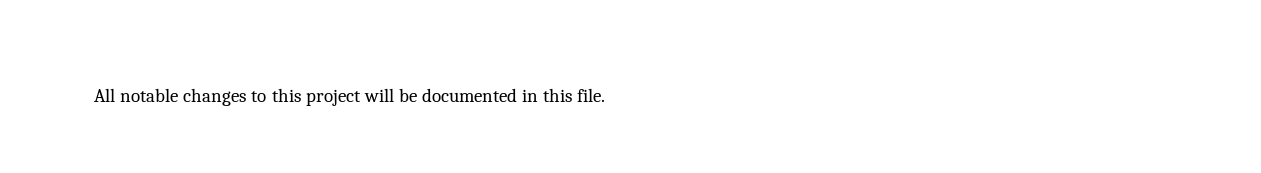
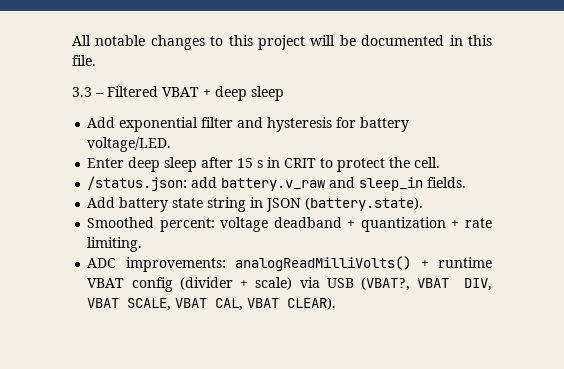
+ 3.3 – Filtered VBAT + deep sleep
+ Add exponential filter and hysteresis for battery voltage/LED.
+ Enter deep sleep after 15 s in CRIT to protect the cell.
+ /status.json: add battery.v_raw and sleep_in fields.
+ Add battery state string in JSON (battery.state).
+ Smoothed percent: voltage deadband + quantization + rate limiting.
+ ADC improvements: analogReadMilliVolts() + runtime VBAT config (divider + scale) via USB (VBAT?, VBAT DIV, VBAT SCALE, VBAT CAL, VBAT CLEAR).

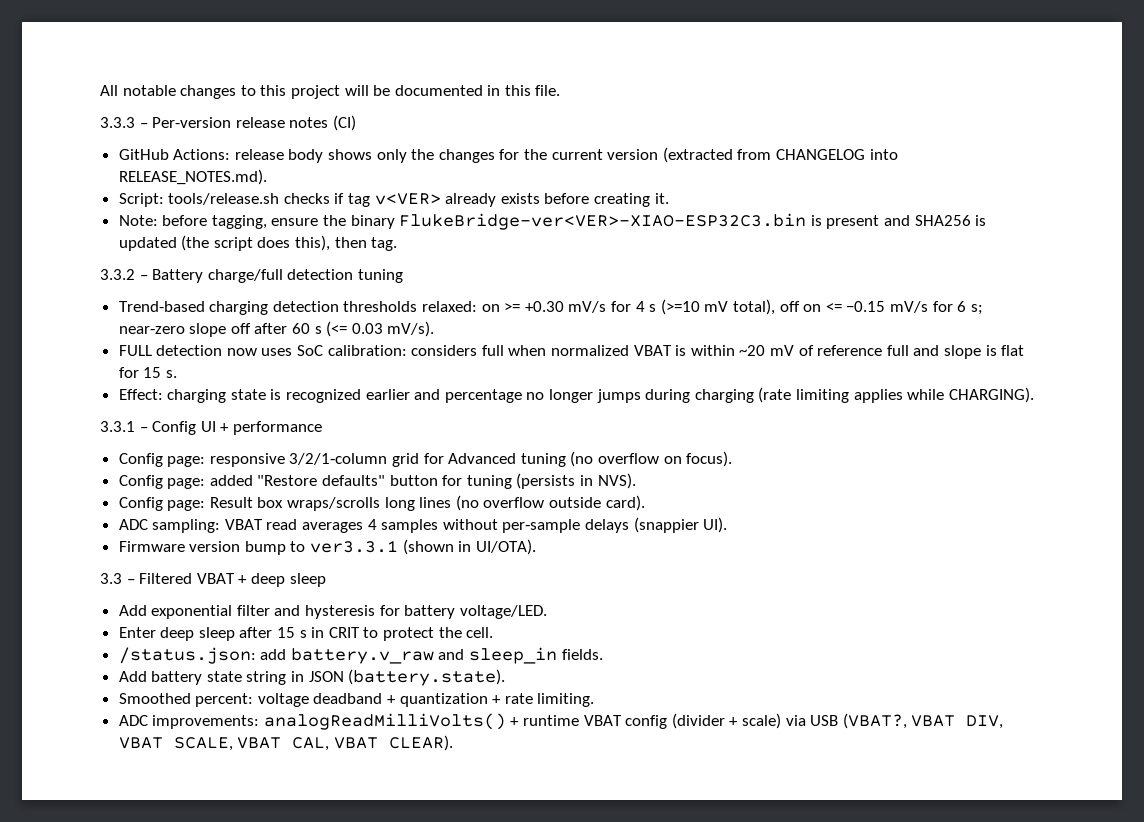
+ 3.3.3 – Per-version release notes (CI)
+ GitHub Actions: release body shows only the changes for the current version (extracted from CHANGELOG into RELEASE_NOTES.md).
+ Script: tools/release.sh checks if tag v<VER> already exists before creating it.
+ Note: before tagging, ensure the binary FlukeBridge-ver<VER>-XIAO-ESP32C3.bin is present and SHA256 is updated (the script does this), then tag.
+ 3.3.2 – Battery charge/full detection tuning
+ Trend-based charging detection thresholds relaxed: on >= +0.30 mV/s for 4 s (>=10 mV total), off on <= −0.15 mV/s for 6 s; near‑zero slope off after 60 s (<= 0.03 mV/s).
+ FULL detection now uses SoC calibration: considers full when normalized VBAT is within ~20 mV of reference full and slope is flat for 15 s.
+ Effect: charging state is recognized earlier and percentage no longer jumps during charging (rate limiting applies while CHARGING).
+ 3.3.1 – Config UI + performance
+ Config page: responsive 3/2/1‑column grid for Advanced tuning (no overflow on focus).
+ Config page: added "Restore defaults" button for tuning (persists in NVS).
+ Config page: Result box wraps/scrolls long lines (no overflow outside card).
+ ADC sampling: VBAT read averages 4 samples without per‑sample delays (snappier UI).
+ Firmware version bump to ver3.3.1 (shown in UI/OTA).

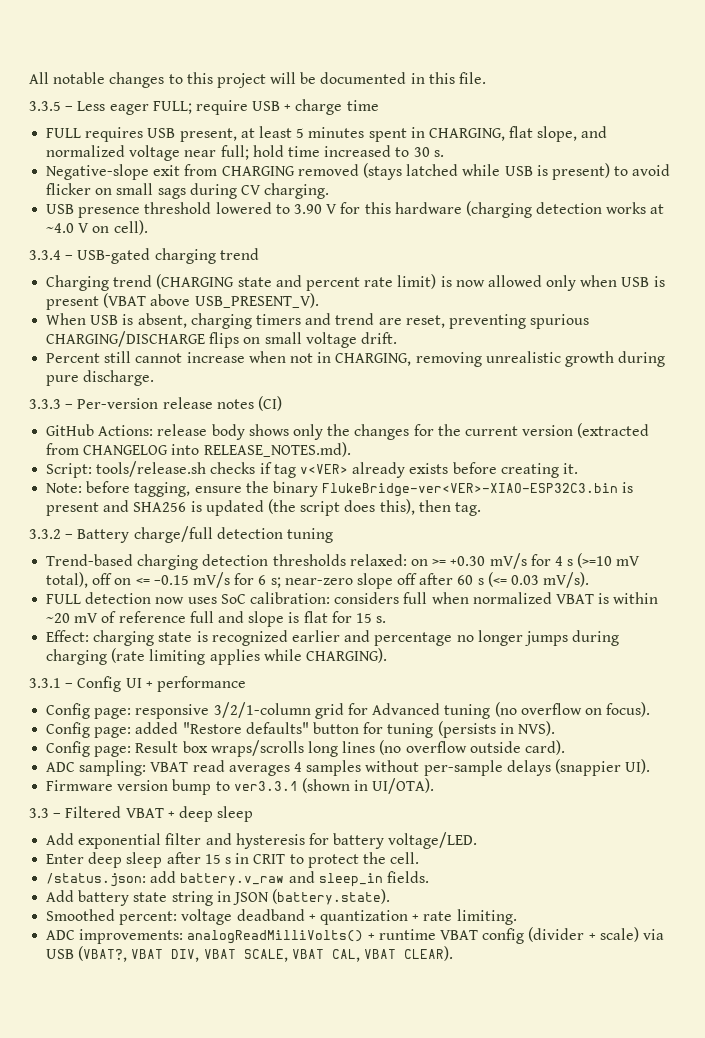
+ 3.3.5 – Less eager FULL; require USB + charge time
+ FULL requires USB present, at least 5 minutes spent in CHARGING, flat slope, and normalized voltage near full; hold time increased to 30 s.
+ Negative-slope exit from CHARGING removed (stays latched while USB is present) to avoid flicker on small sags during CV charging.
+ USB presence threshold lowered to 3.90 V for this hardware (charging detection works at ~4.0 V on cell).
+ 3.3.4 – USB-gated charging trend
+ Charging trend (CHARGING state and percent rate limit) is now allowed only when USB is present (VBAT above USB_PRESENT_V).
+ When USB is absent, charging timers and trend are reset, preventing spurious CHARGING/DISCHARGE flips on small voltage drift.
+ Percent still cannot increase when not in CHARGING, removing unrealistic growth during pure discharge.

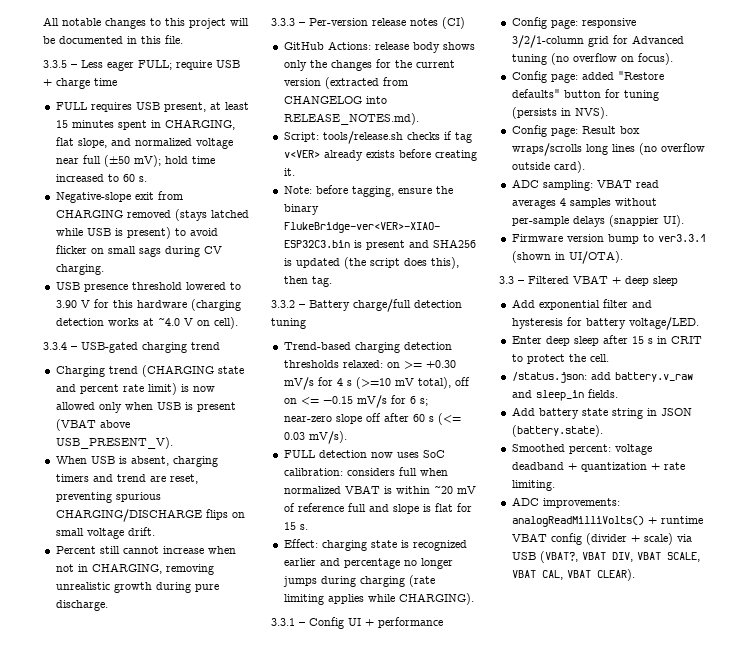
- FULL requires USB present, at least 5 minutes spent in CHARGING, flat slope, and normalized voltage near full; hold time increased to 30 s.
+ FULL requires USB present, at least 15 minutes spent in CHARGING, flat slope, and normalized voltage near full (±50 mV); hold time increased to 60 s.

